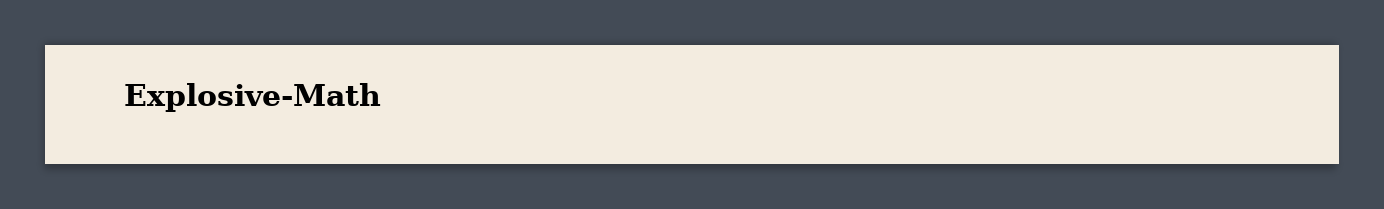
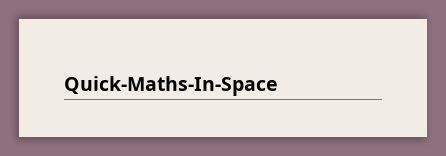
- Explosive-Math
+ Quick-Maths-In-Space

